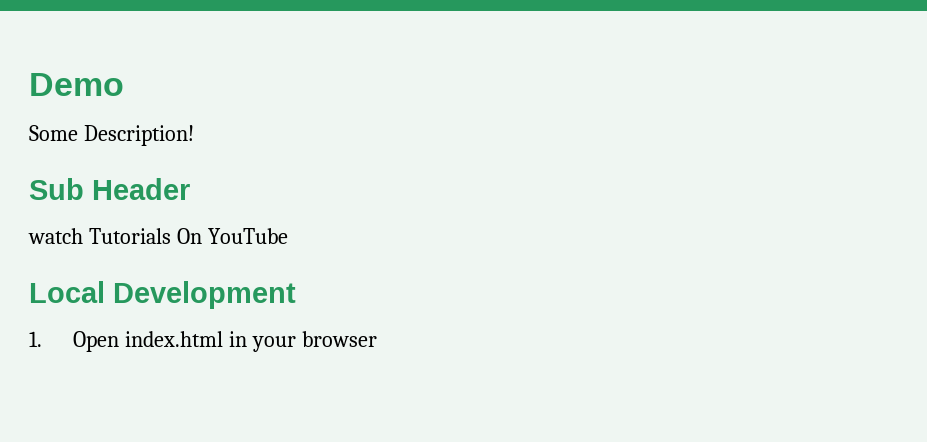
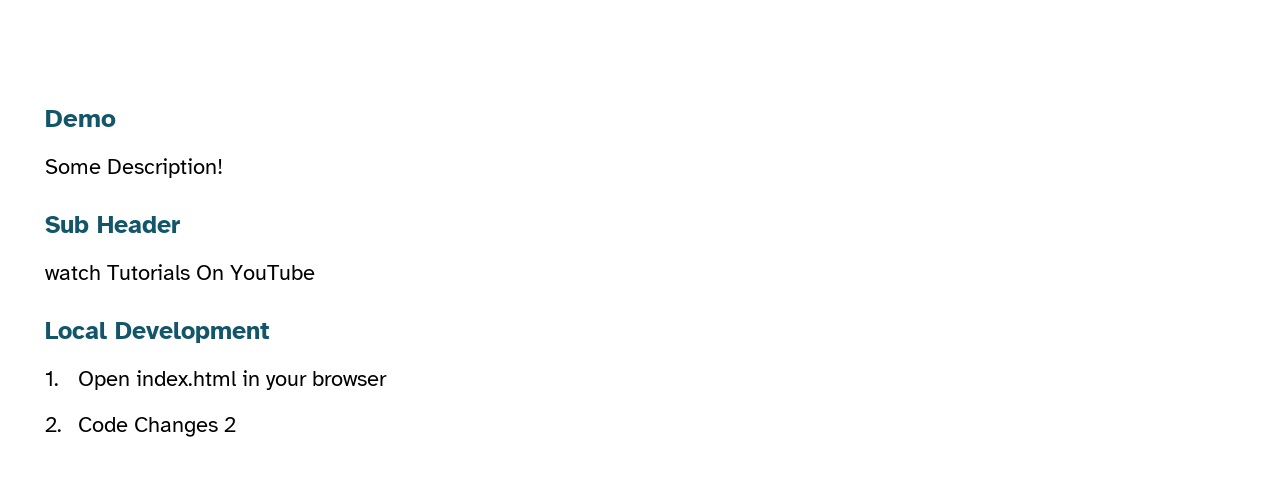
+ 2. Code Changes 2

